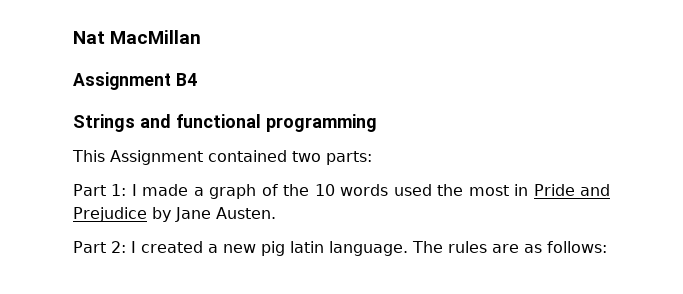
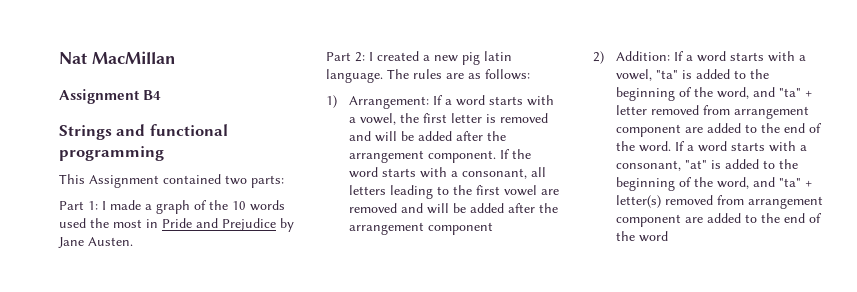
+ 1) Arrangement: If a word starts with a vowel, the first letter is removed and will be added after the arrangement component. If the word starts with a consonant, all letters leading to the first vowel are removed and will be added after the arrangement component
+ 2) Addition: If a word starts with a vowel, "ta" is added to the beginning of the word, and "ta" + letter removed from arrangement component are added to the end of the word. If a word starts with a consonant, "at" is added to the beginning of the word, and "ta" + letter(s) removed from arrangement component are added to the end of the word

